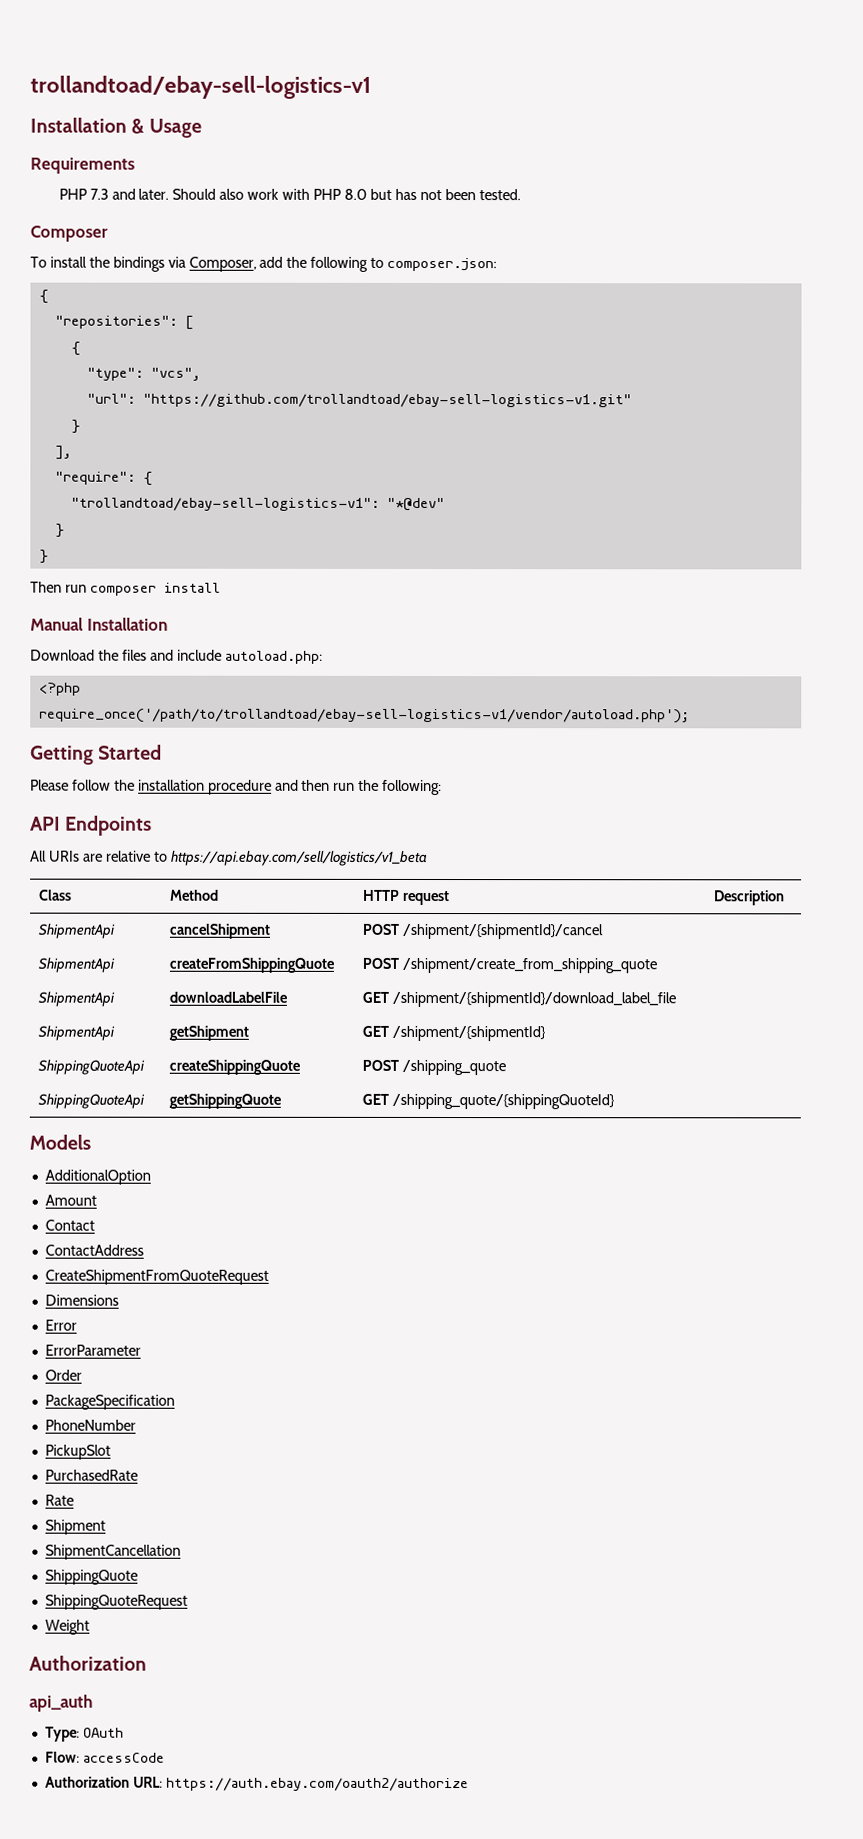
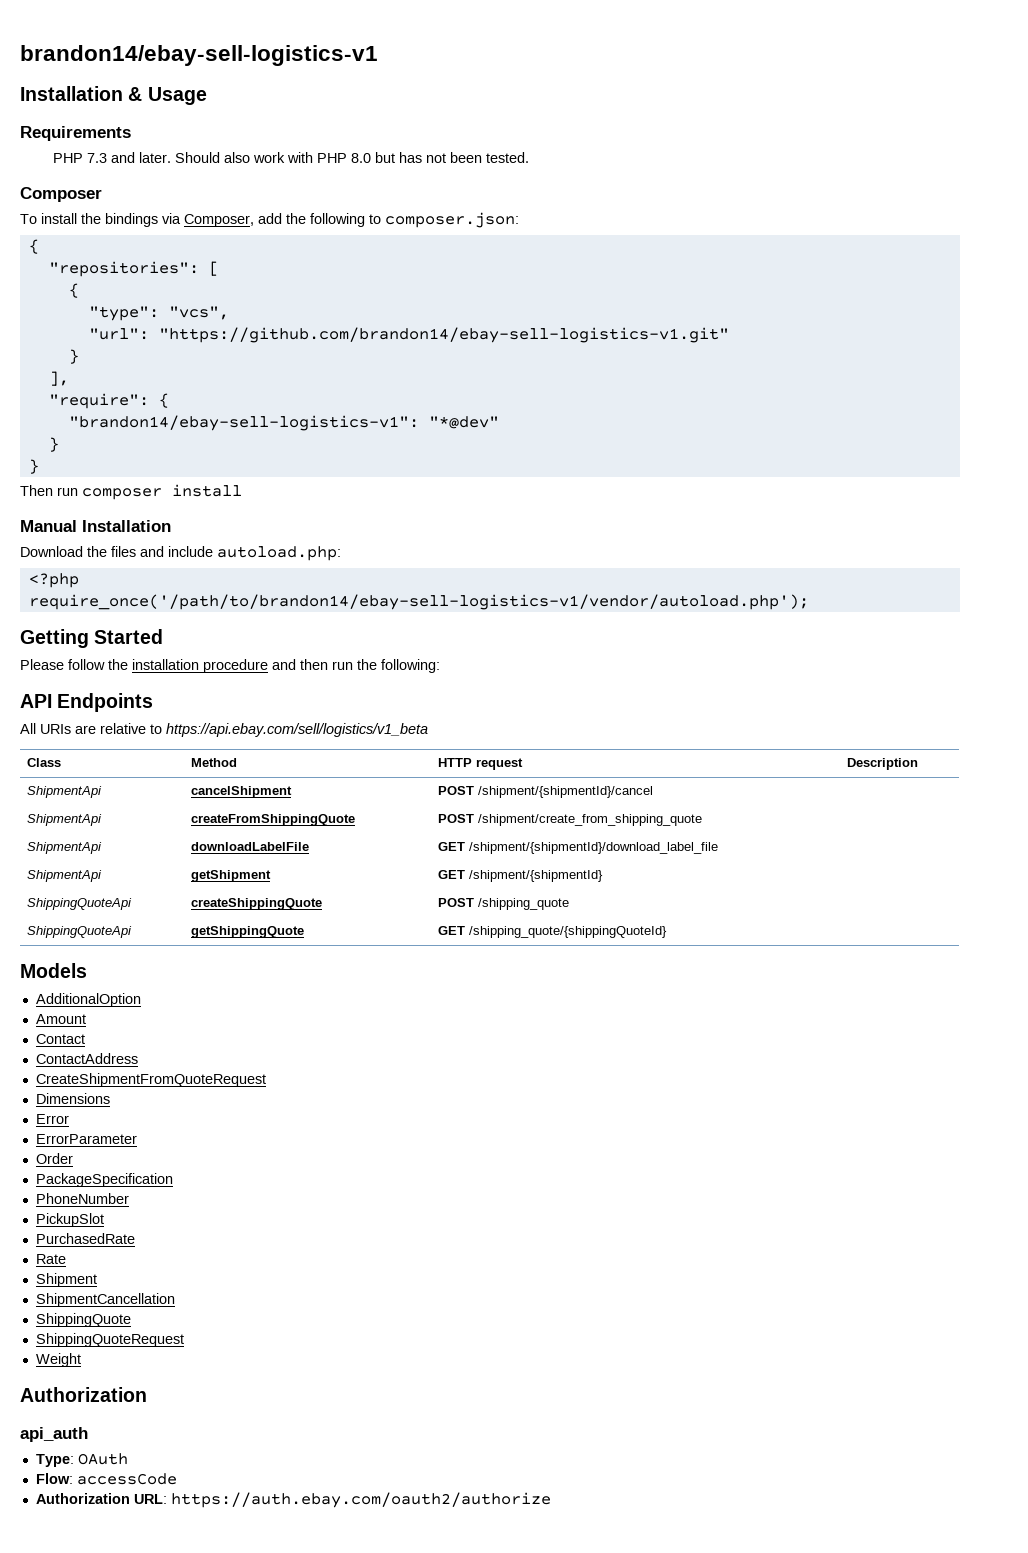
- trollandtoad/ebay-sell-logistics-v1
+ brandon14/ebay-sell-logistics-v1
- "url": "https://github.com/trollandtoad/ebay-sell-logistics-v1.git"
+ "url": "https://github.com/brandon14/ebay-sell-logistics-v1.git"
- "trollandtoad/ebay-sell-logistics-v1": "*@dev"
+ "brandon14/ebay-sell-logistics-v1": "*@dev"
- require_once('/path/to/trollandtoad/ebay-sell-logistics-v1/vendor/autoload.php');
+ require_once('/path/to/brandon14/ebay-sell-logistics-v1/vendor/autoload.php');

